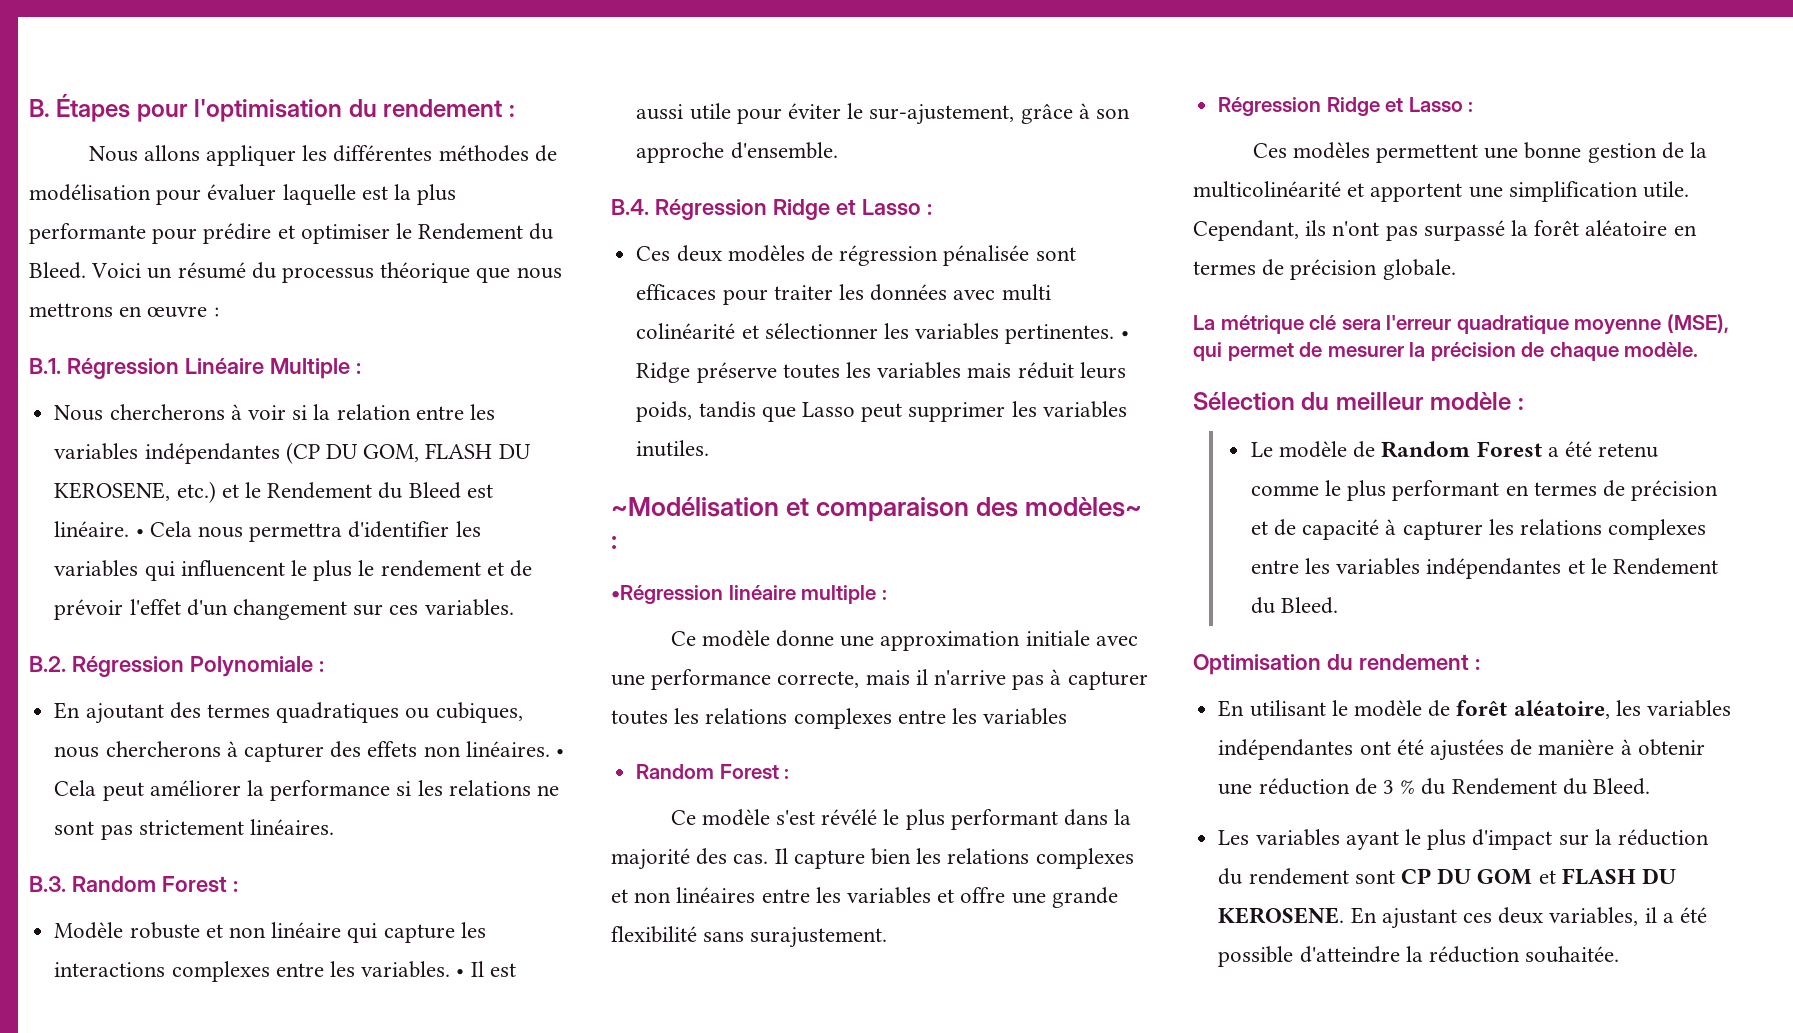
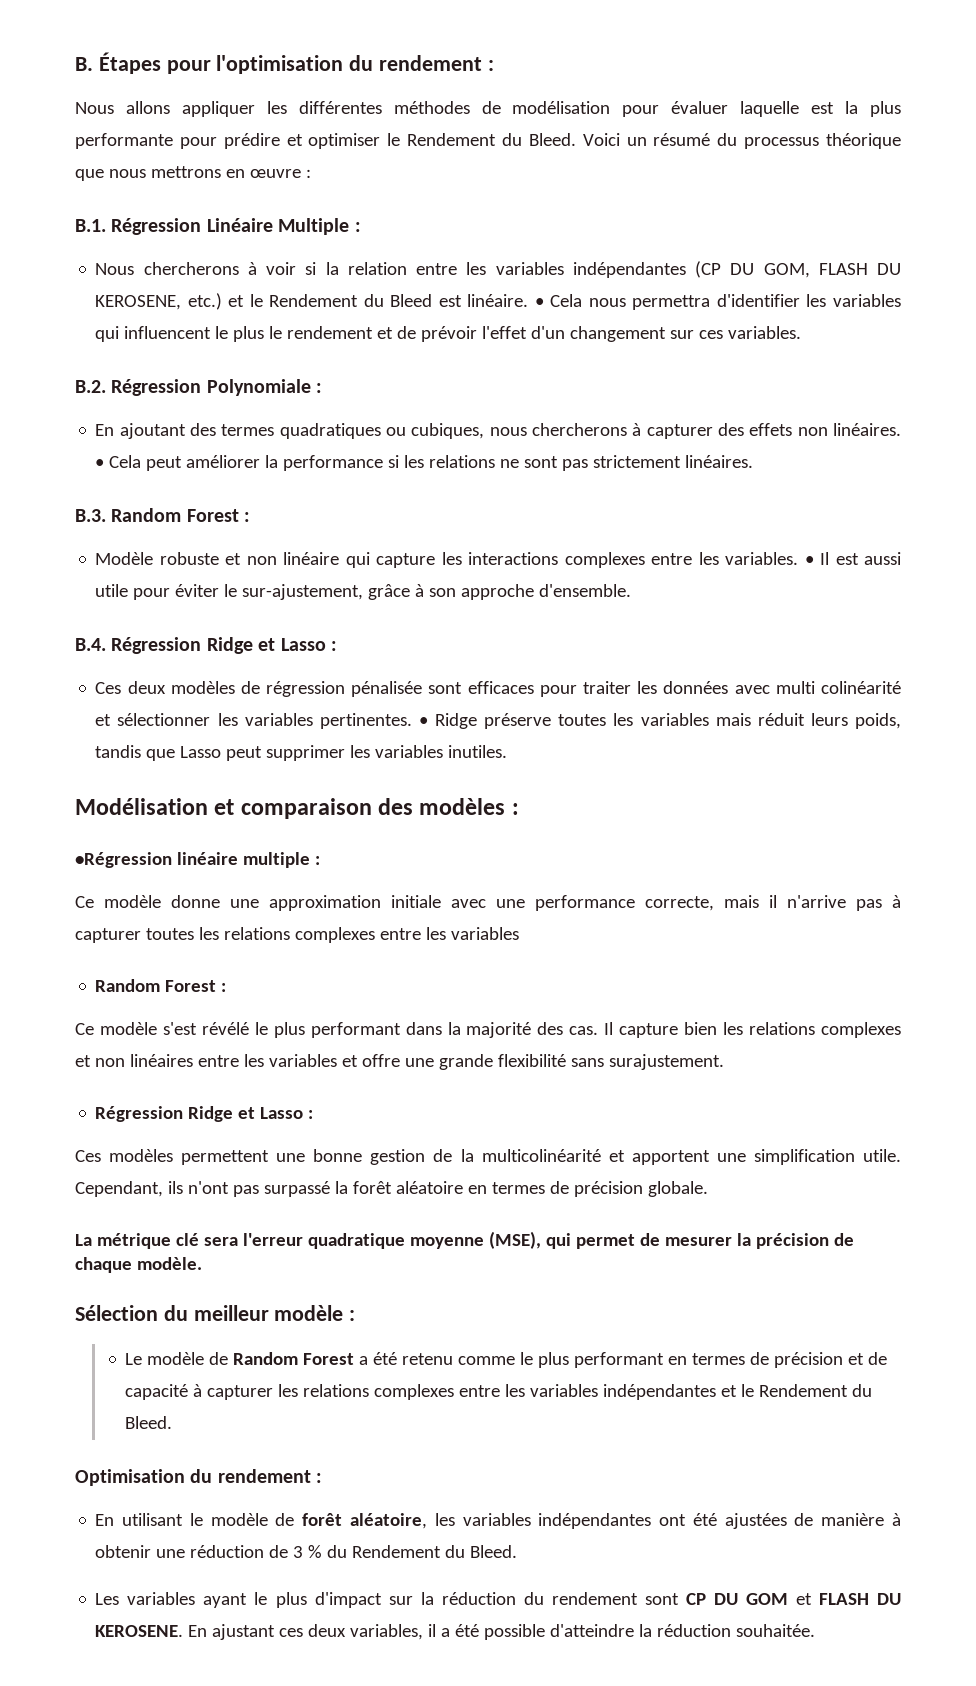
- ~Modélisation et comparaison des modèles~ :
+ Modélisation et comparaison des modèles :

